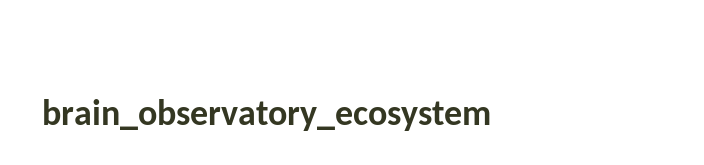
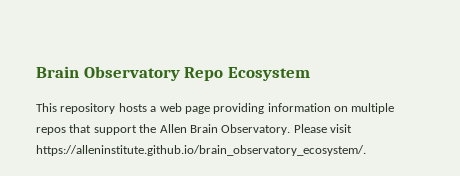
- brain_observatory_ecosystem
+ Brain Observatory Repo Ecosystem
+ This repository hosts a web page providing information on multiple repos that support the Allen Brain Observatory. Please visit https://alleninstitute.github.io/brain_observatory_ecosystem/.

